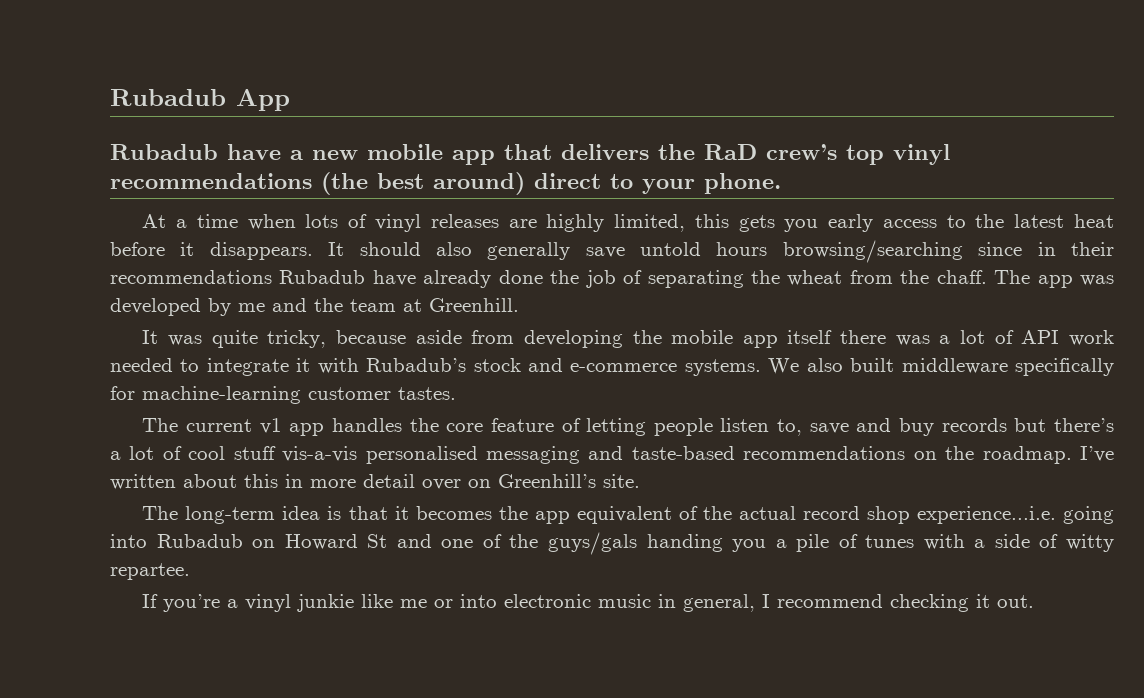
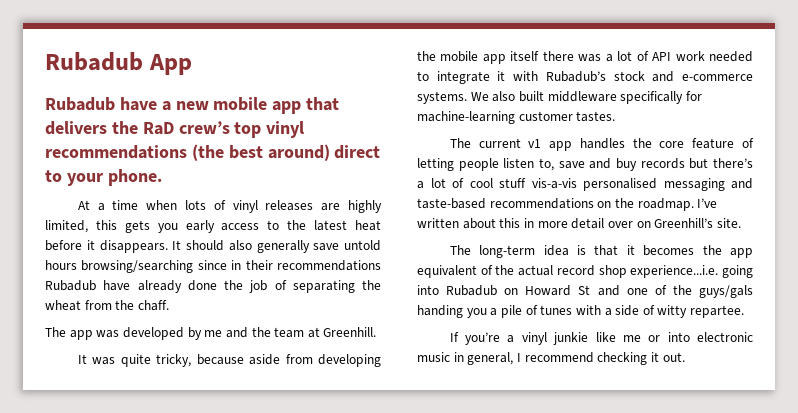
- It should also generally save untold hours browsing/searching since in their recommendations Rubadub have already done the job of separating the wheat from the chaff. The app was developed by me and the team at Greenhill.
+ It should also generally save untold hours browsing/searching since in their recommendations Rubadub have already done the job of separating the wheat from the chaff.
+ The app was developed by me and the team at Greenhill.

